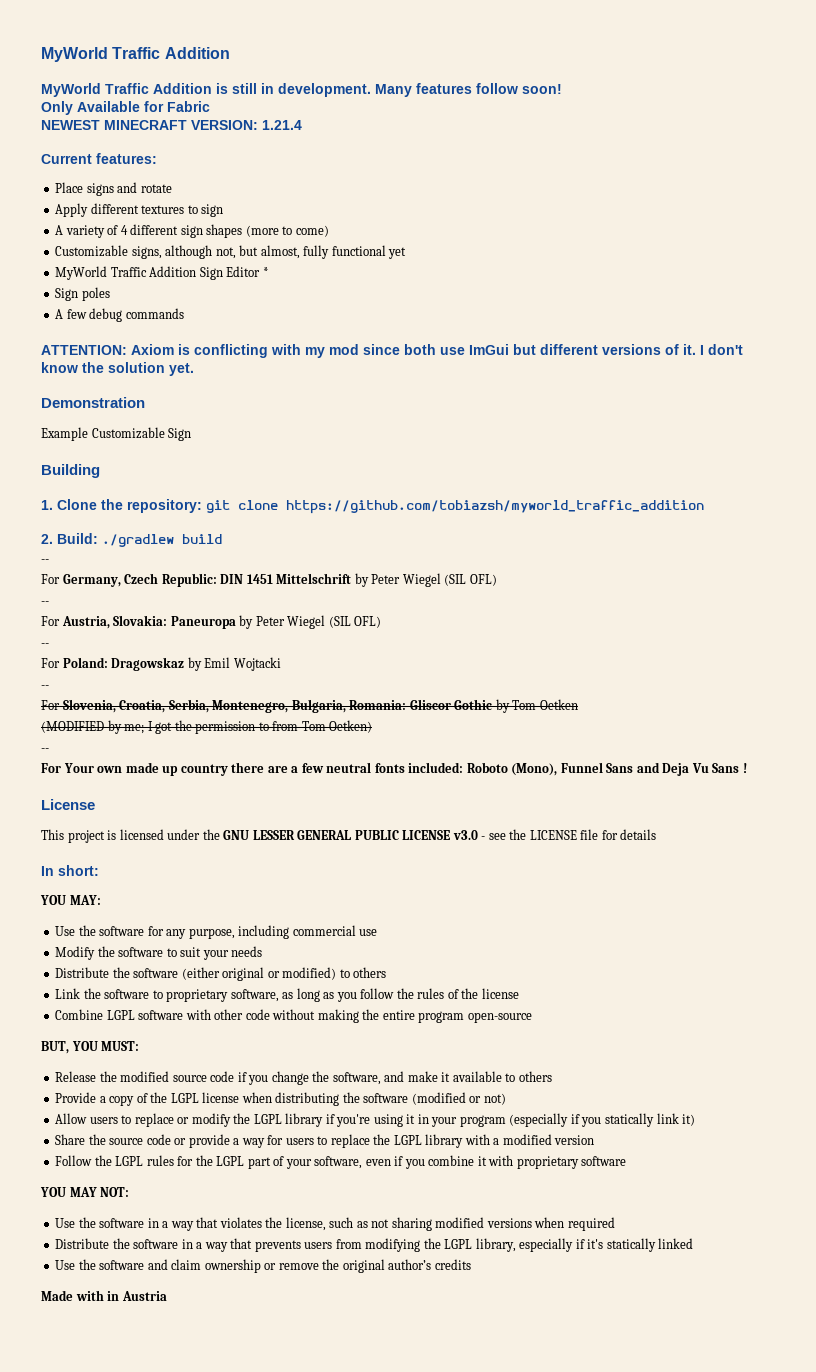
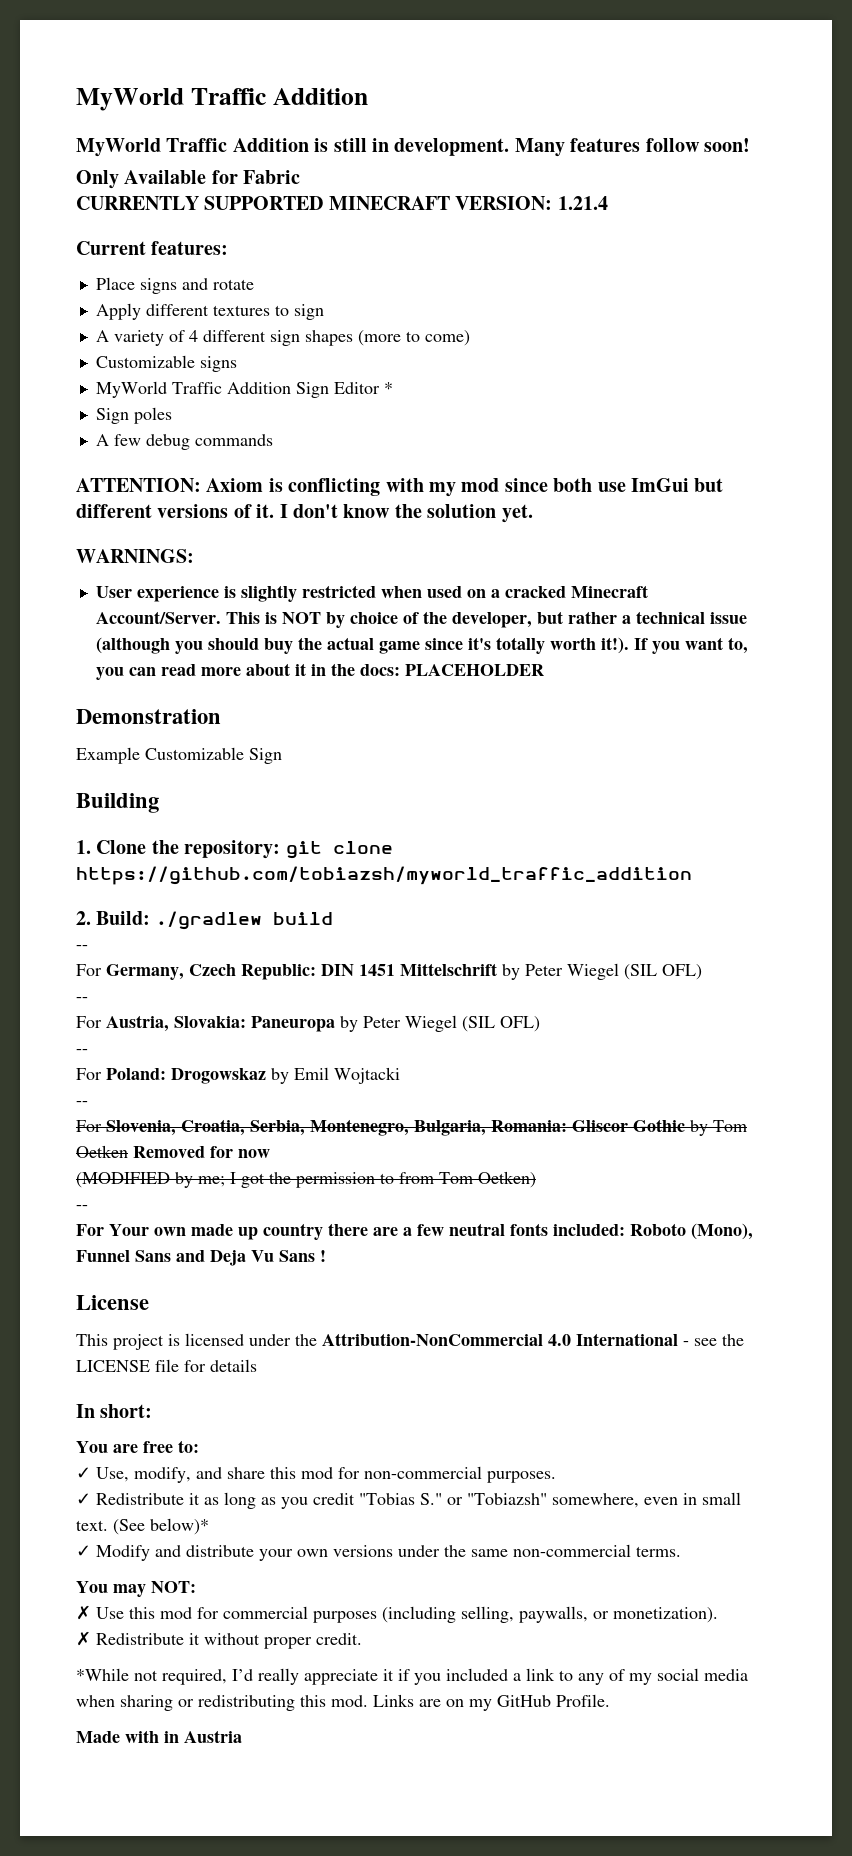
- NEWEST MINECRAFT VERSION: 1.21.4
+ CURRENTLY SUPPORTED MINECRAFT VERSION: 1.21.4
- Customizable signs, although not, but almost, fully functional yet
+ Customizable signs
+ WARNINGS:
+ User experience is slightly restricted when used on a cracked Minecraft Account/Server. This is NOT by choice of the developer, but rather a technical issue (although you should buy the actual game since it's totally worth it!). If you want to, you can read more about it in the docs: PLACEHOLDER
- For Poland: Dragowskaz by Emil Wojtacki
+ For Poland: Drogowskaz by Emil Wojtacki
- For Slovenia, Croatia, Serbia, Montenegro, Bulgaria, Romania: Gliscor Gothic by Tom Oetken
+ For Slovenia, Croatia, Serbia, Montenegro, Bulgaria, Romania: Gliscor Gothic by Tom Oetken Removed for now
- This project is licensed under the GNU LESSER GENERAL PUBLIC LICENSE v3.0 - see the LICENSE file for details
+ This project is licensed under the Attribution-NonCommercial 4.0 International - see the LICENSE file for details
- YOU MAY:
- Use the software for any purpose, including commercial use
- Modify the software to suit your needs
- Distribute the software (either original or modified) to others
- Link the software to proprietary software, as long as you follow the rules of the license
- Combine LGPL software with other code without making the entire program open-source
- BUT, YOU MUST:
- Release the modified source code if you change the software, and make it available to others
- Provide a copy of the LGPL license when distributing the software (modified or not)
- Allow users to replace or modify the LGPL library if you're using it in your program (especially if you statically link it)
- Share the source code or provide a way for users to replace the LGPL library with a modified version
- Follow the LGPL rules for the LGPL part of your software, even if you combine it with proprietary software
- YOU MAY NOT:
- Use the software in a way that violates the license, such as not sharing modified versions when required
- Distribute the software in a way that prevents users from modifying the LGPL library, especially if it's statically linked
- Use the software and claim ownership or remove the original author’s credits
+ You are free to:
+ ✓ Use, modify, and share this mod for non-commercial purposes.
+ ✓ Redistribute it as long as you credit "Tobias S." or "Tobiazsh" somewhere, even in small text. (See below)*
+ ✓ Modify and distribute your own versions under the same non-commercial terms.
+ You may NOT:
+ ✗ Use this mod for commercial purposes (including selling, paywalls, or monetization).
+ ✗ Redistribute it without proper credit.
+ *While not required, I’d really appreciate it if you included a link to any of my social media when sharing or redistributing this mod. Links are on my GitHub Profile.

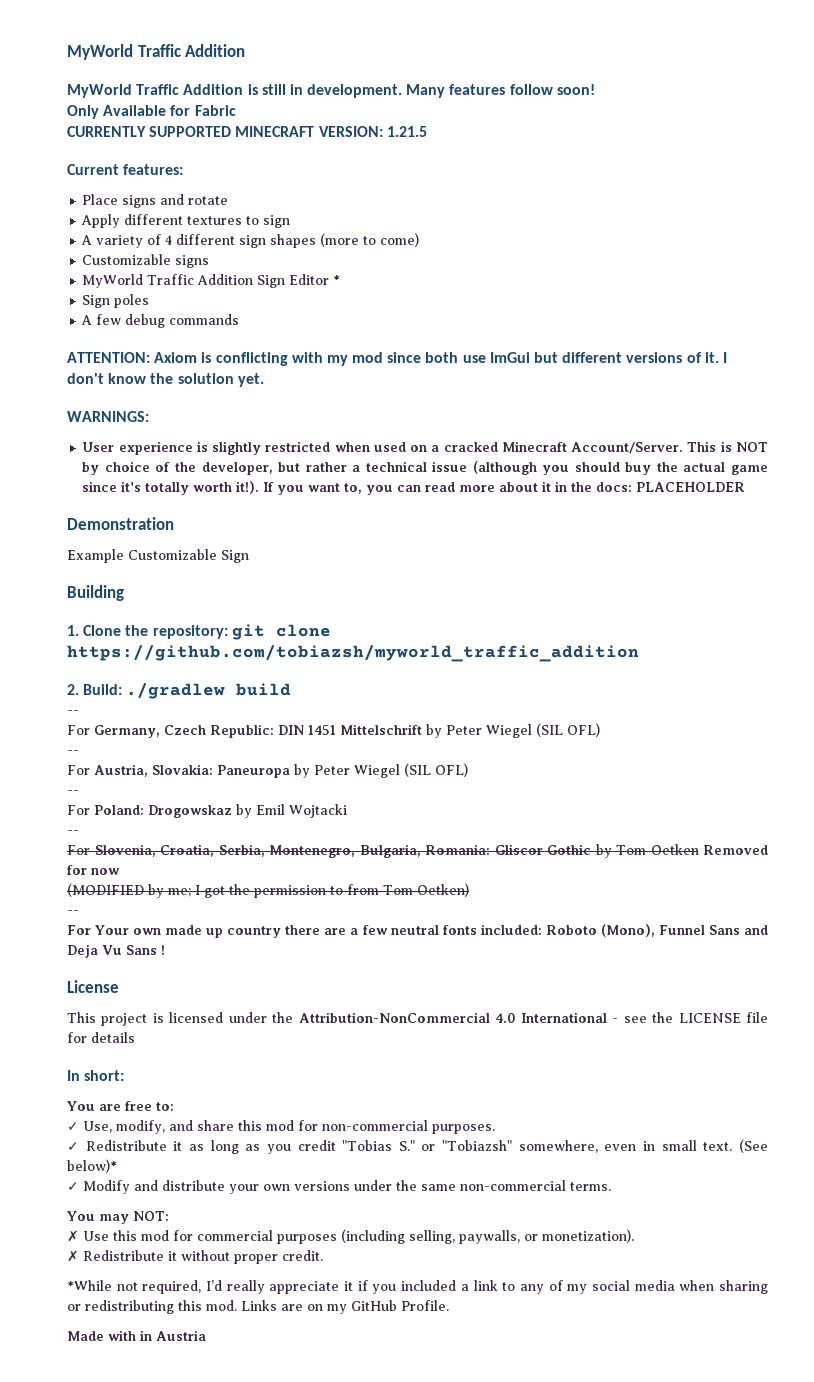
- CURRENTLY SUPPORTED MINECRAFT VERSION: 1.21.4
+ CURRENTLY SUPPORTED MINECRAFT VERSION: 1.21.5

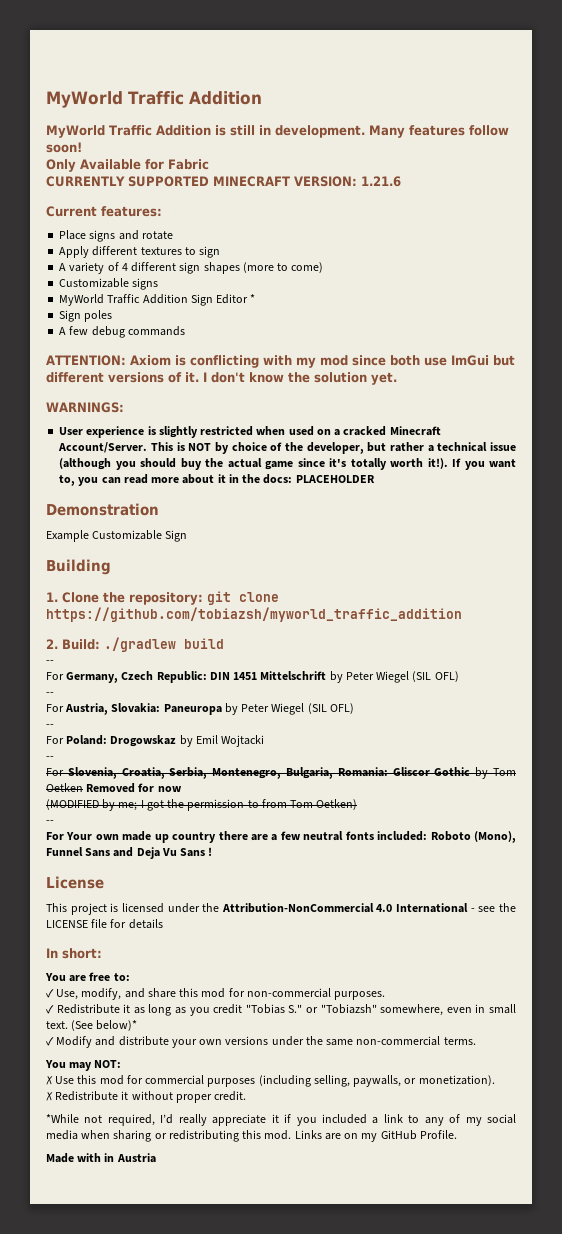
- CURRENTLY SUPPORTED MINECRAFT VERSION: 1.21.5
+ CURRENTLY SUPPORTED MINECRAFT VERSION: 1.21.6

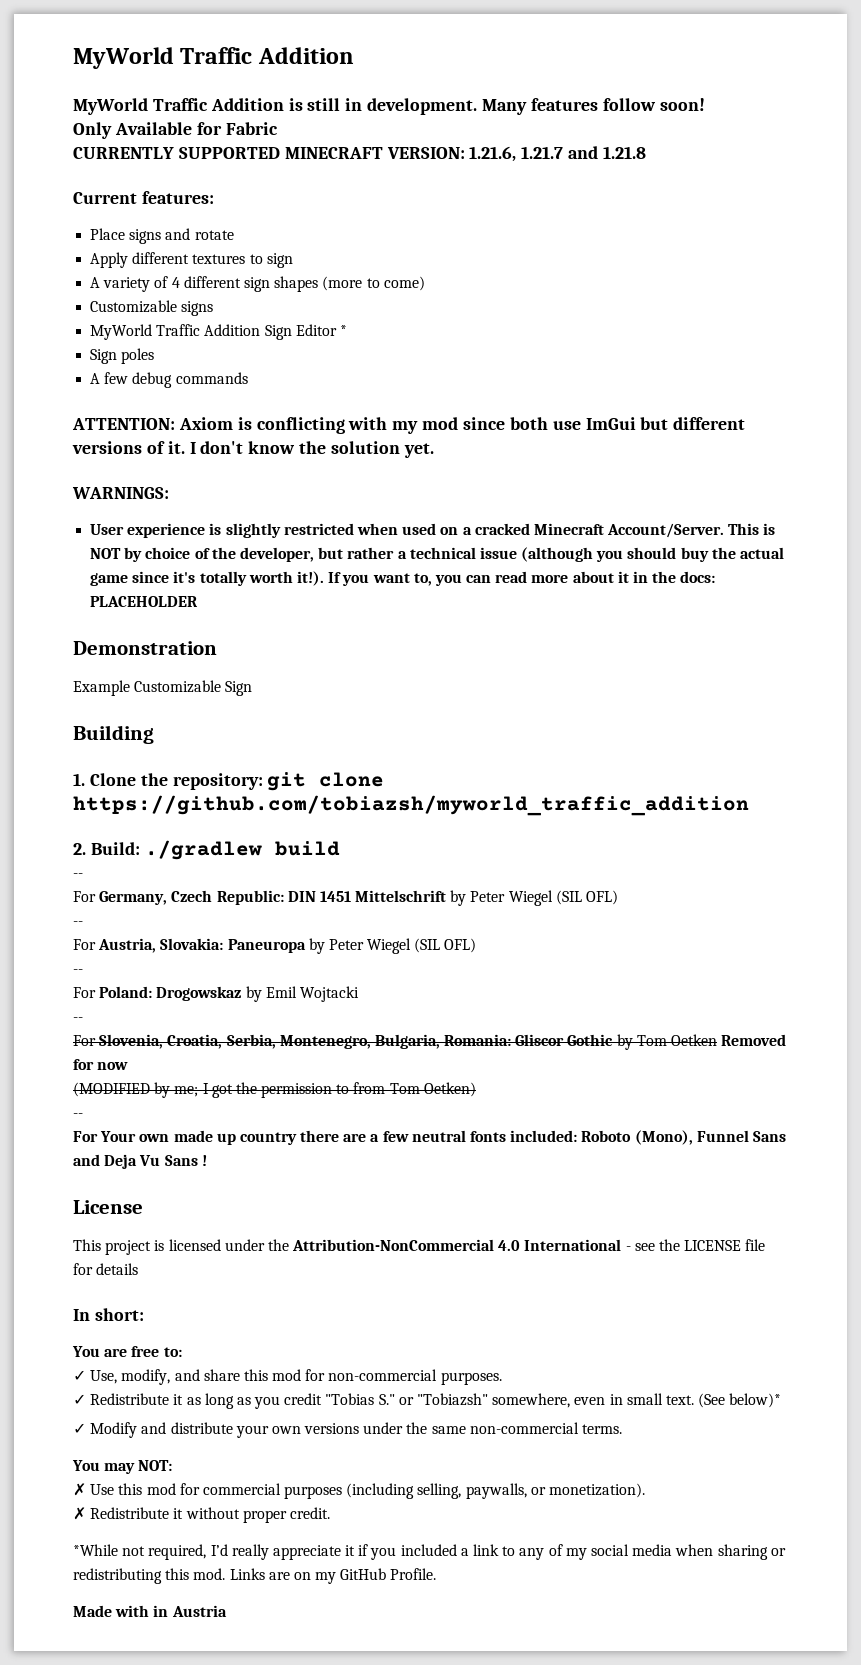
- CURRENTLY SUPPORTED MINECRAFT VERSION: 1.21.6
+ CURRENTLY SUPPORTED MINECRAFT VERSION: 1.21.6, 1.21.7 and 1.21.8

